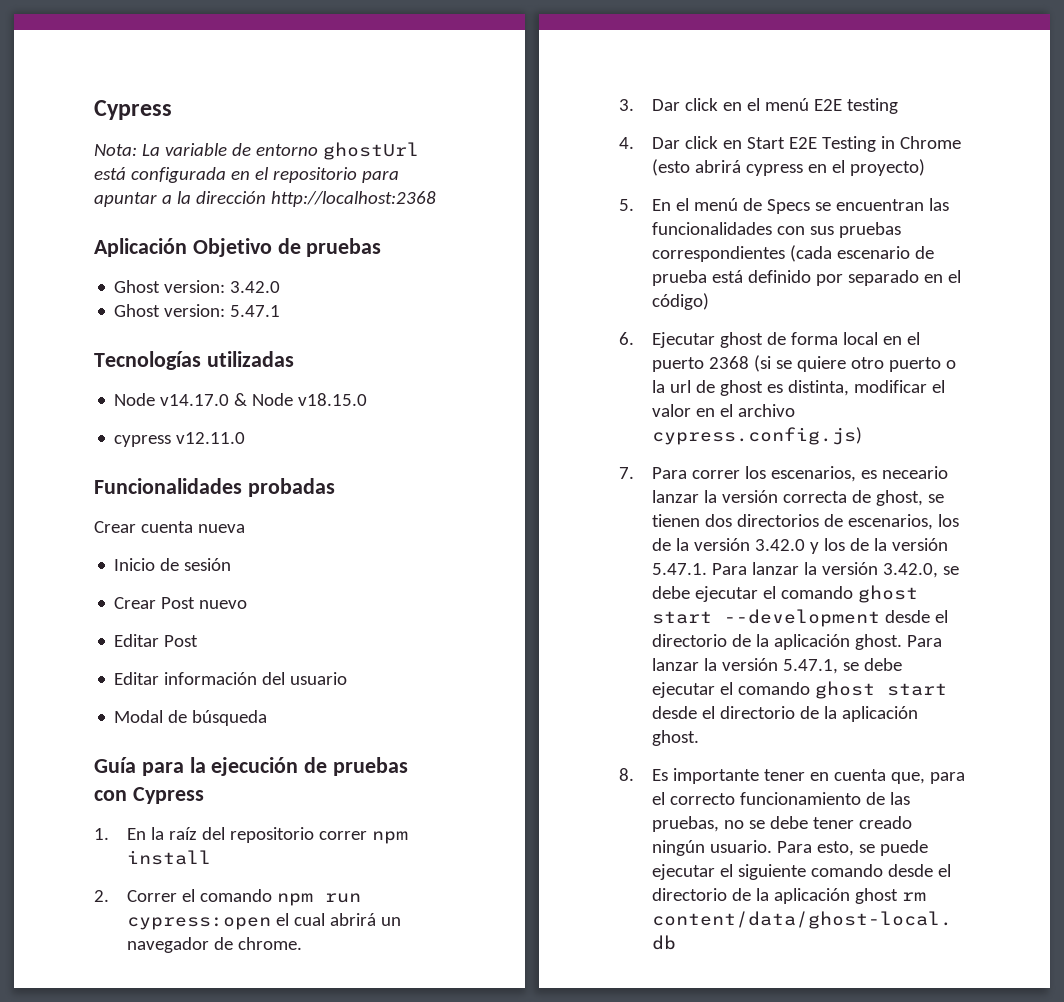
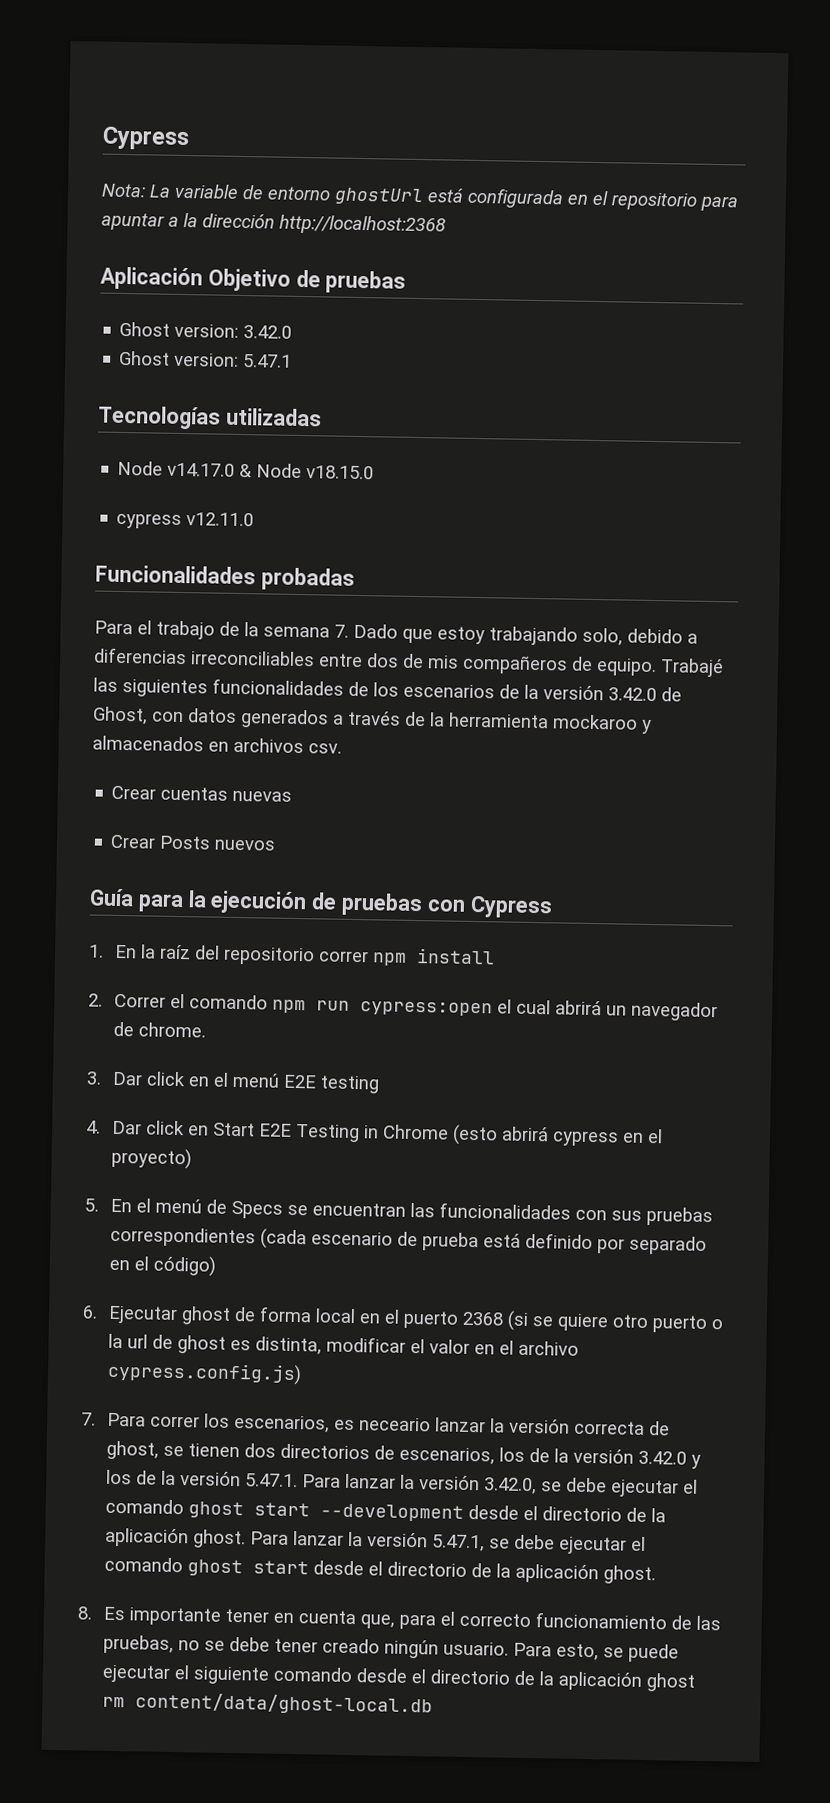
- Crear cuenta nueva
- Inicio de sesión
- Crear Post nuevo
- Editar Post
- Editar información del usuario
- Modal de búsqueda
+ Para el trabajo de la semana 7. Dado que estoy trabajando solo, debido a diferencias irreconciliables entre dos de mis compañeros de equipo. Trabajé las siguientes funcionalidades de los escenarios de la versión 3.42.0 de Ghost, con datos generados a través de la herramienta mockaroo y almacenados en archivos csv.
+ Crear cuentas nuevas
+ Crear Posts nuevos

